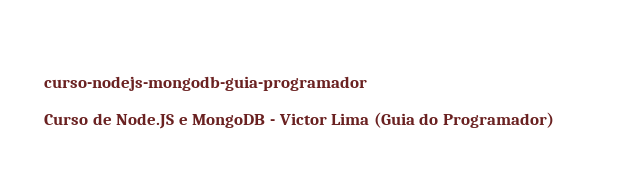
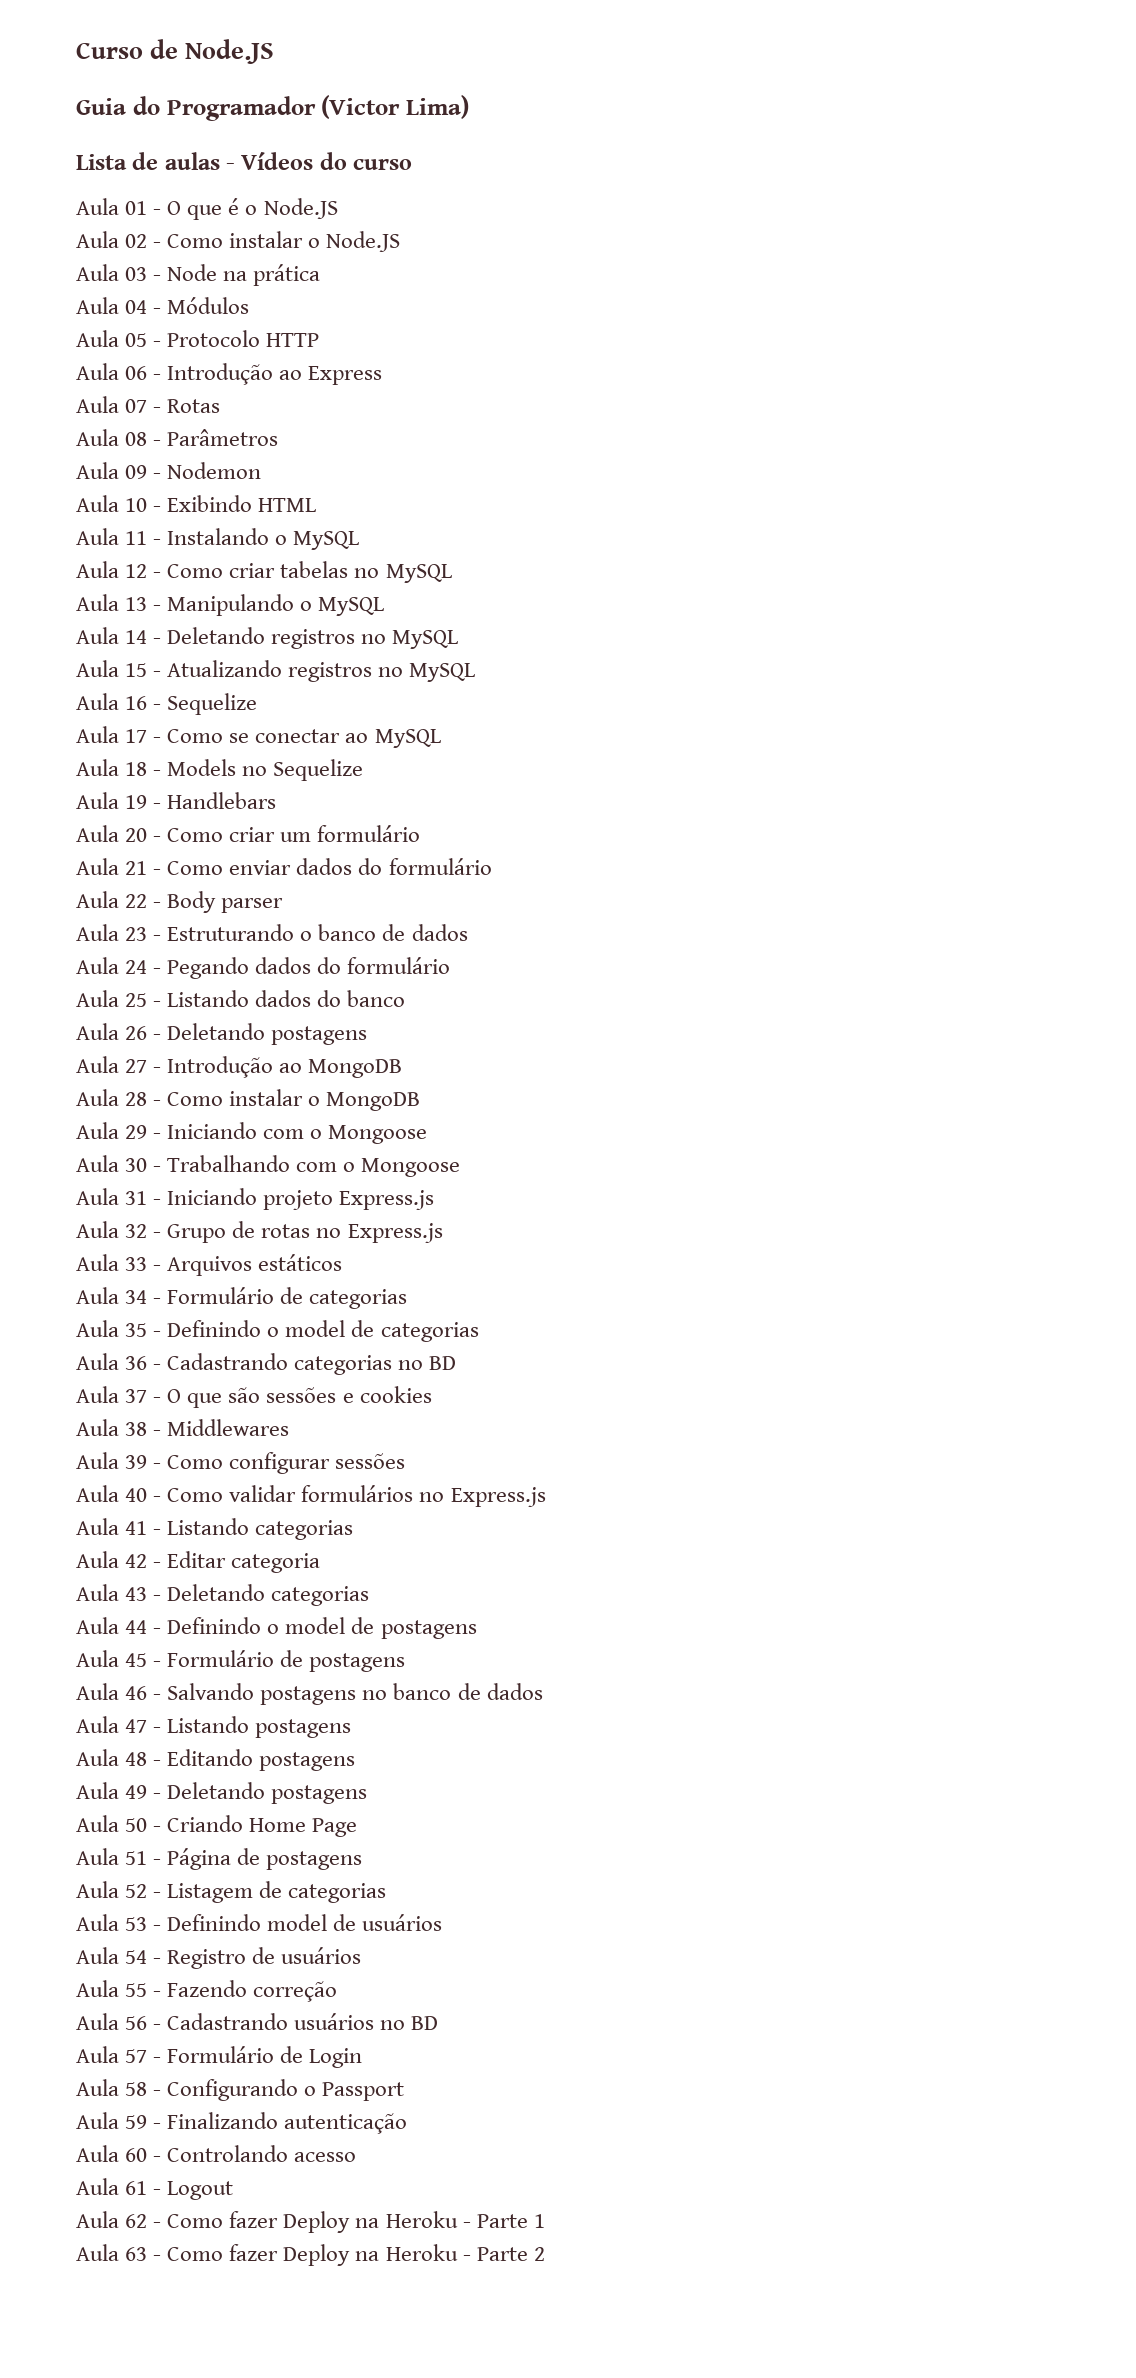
- curso-nodejs-mongodb-guia-programador
- Curso de Node.JS e MongoDB - Victor Lima (Guia do Programador)
+ Curso de Node.JS
+ Guia do Programador (Victor Lima)
+ Lista de aulas - Vídeos do curso
+ Aula 01 - O que é o Node.JS
+ Aula 02 - Como instalar o Node.JS
+ Aula 03 - Node na prática
+ Aula 04 - Módulos
+ Aula 05 - Protocolo HTTP
+ Aula 06 - Introdução ao Express
+ Aula 07 - Rotas
+ Aula 08 - Parâmetros
+ Aula 09 - Nodemon
+ Aula 10 - Exibindo HTML
+ Aula 11 - Instalando o MySQL
+ Aula 12 - Como criar tabelas no MySQL
+ Aula 13 - Manipulando o MySQL
+ Aula 14 - Deletando registros no MySQL
+ Aula 15 - Atualizando registros no MySQL
+ Aula 16 - Sequelize
+ Aula 17 - Como se conectar ao MySQL
+ Aula 18 - Models no Sequelize
+ Aula 19 - Handlebars
+ Aula 20 - Como criar um formulário
+ Aula 21 - Como enviar dados do formulário
+ Aula 22 - Body parser
+ Aula 23 - Estruturando o banco de dados
+ Aula 24 - Pegando dados do formulário
+ Aula 25 - Listando dados do banco
+ Aula 26 - Deletando postagens
+ Aula 27 - Introdução ao MongoDB
+ Aula 28 - Como instalar o MongoDB
+ Aula 29 - Iniciando com o Mongoose
+ Aula 30 - Trabalhando com o Mongoose
+ Aula 31 - Iniciando projeto Express.js
+ Aula 32 - Grupo de rotas no Express.js
+ Aula 33 - Arquivos estáticos
+ Aula 34 - Formulário de categorias
+ Aula 35 - Definindo o model de categorias
+ Aula 36 - Cadastrando categorias no BD
+ Aula 37 - O que são sessões e cookies
+ Aula 38 - Middlewares
+ Aula 39 - Como configurar sessões
+ Aula 40 - Como validar formulários no Express.js
+ Aula 41 - Listando categorias
+ Aula 42 - Editar categoria
+ Aula 43 - Deletando categorias
+ Aula 44 - Definindo o model de postagens
+ Aula 45 - Formulário de postagens
+ Aula 46 - Salvando postagens no banco de dados
+ Aula 47 - Listando postagens
+ Aula 48 - Editando postagens
+ Aula 49 - Deletando postagens
+ Aula 50 - Criando Home Page
+ Aula 51 - Página de postagens
+ Aula 52 - Listagem de categorias
+ Aula 53 - Definindo model de usuários
+ Aula 54 - Registro de usuários
+ Aula 55 - Fazendo correção
+ Aula 56 - Cadastrando usuários no BD
+ Aula 57 - Formulário de Login
+ Aula 58 - Configurando o Passport
+ Aula 59 - Finalizando autenticação
+ Aula 60 - Controlando acesso
+ Aula 61 - Logout
+ Aula 62 - Como fazer Deploy na Heroku - Parte 1
+ Aula 63 - Como fazer Deploy na Heroku - Parte 2

